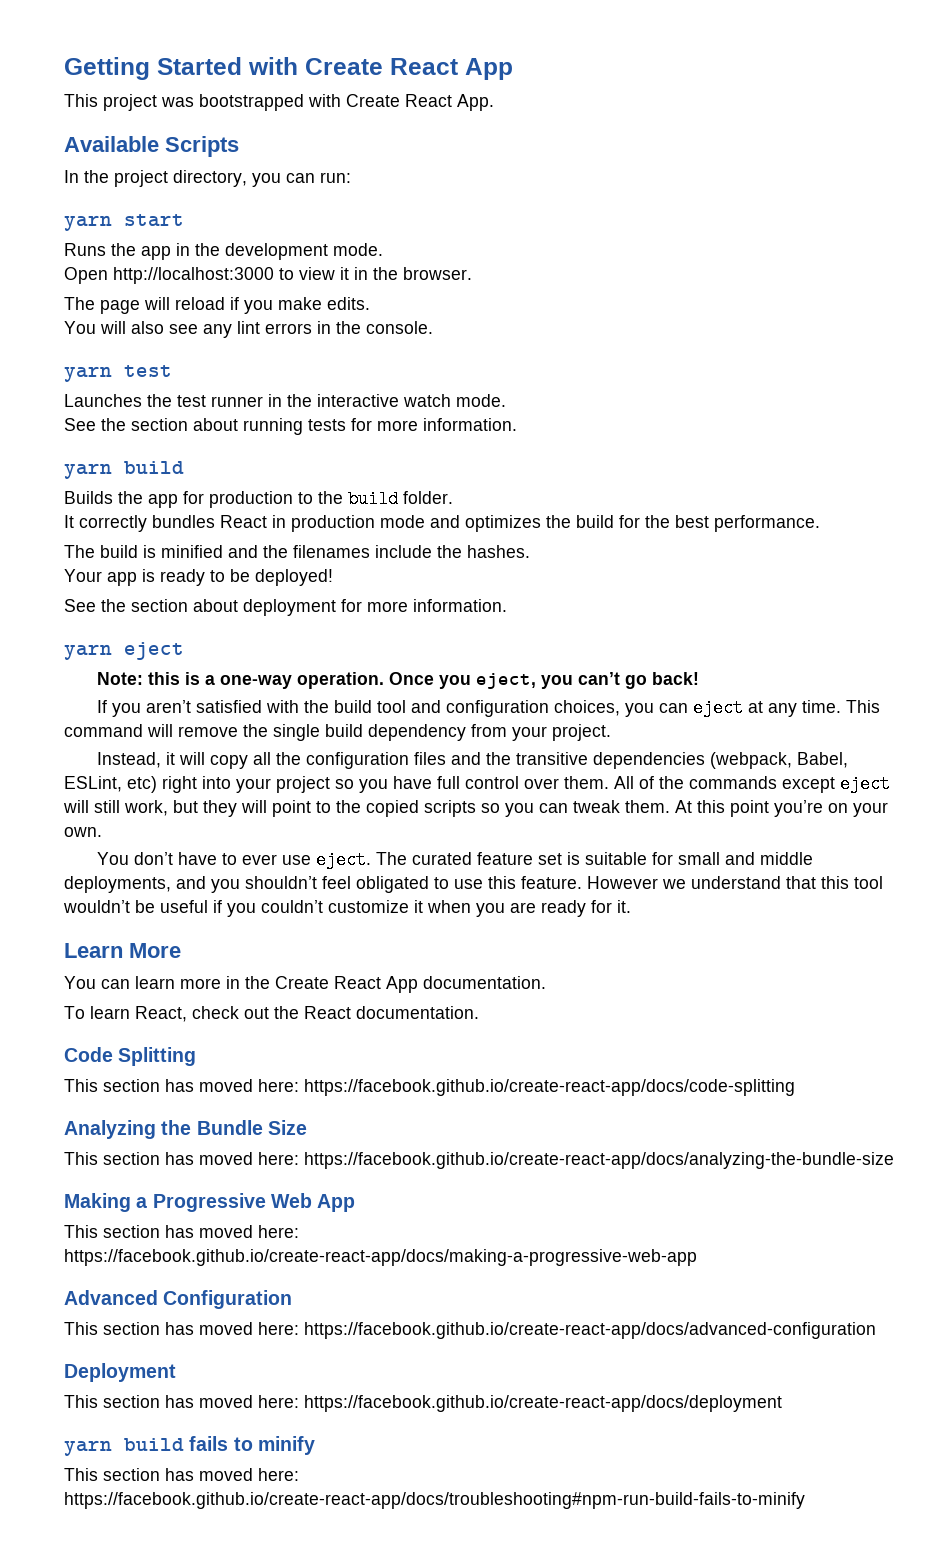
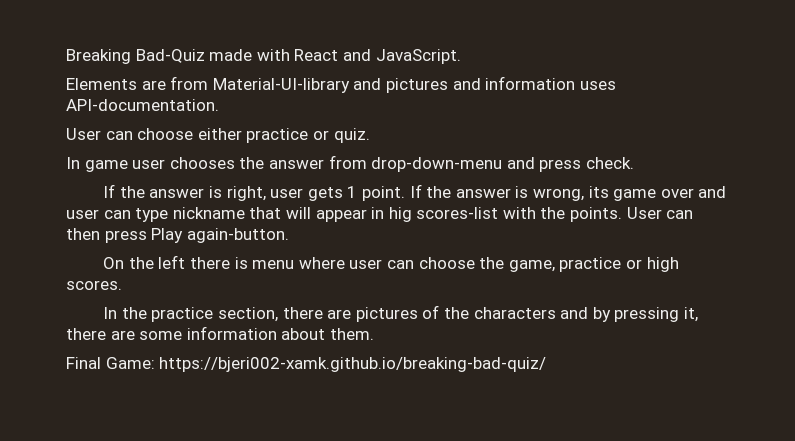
- Getting Started with Create React App
- This project was bootstrapped with Create React App.
- Available Scripts
- In the project directory, you can run:
- yarn start
- Runs the app in the development mode.
- Open http://localhost:3000 to view it in the browser.
- The page will reload if you make edits.
- You will also see any lint errors in the console.
- yarn test
- Launches the test runner in the interactive watch mode.
- See the section about running tests for more information.
- yarn build
- Builds the app for production to the build folder.
- It correctly bundles React in production mode and optimizes the build for the best performance.
- The build is minified and the filenames include the hashes.
- Your app is ready to be deployed!
- See the section about deployment for more information.
- yarn eject
- Note: this is a one-way operation. Once you eject, you can’t go back!
- If you aren’t satisfied with the build tool and configuration choices, you can eject at any time. This command will remove the single build dependency from your project.
- Instead, it will copy all the configuration files and the transitive dependencies (webpack, Babel, ESLint, etc) right into your project so you have full control over them. All of the commands except eject will still work, but they will point to the copied scripts so you can tweak them. At this point you’re on your own.
- You don’t have to ever use eject. The curated feature set is suitable for small and middle deployments, and you shouldn’t feel obligated to use this feature. However we understand that this tool wouldn’t be useful if you couldn’t customize it when you are ready for it.
- Learn More
- You can learn more in the Create React App documentation.
- To learn React, check out the React documentation.
- Code Splitting
- This section has moved here: https://facebook.github.io/create-react-app/docs/code-splitting
- Analyzing the Bundle Size
- This section has moved here: https://facebook.github.io/create-react-app/docs/analyzing-the-bundle-size
- Making a Progressive Web App
- This section has moved here: https://facebook.github.io/create-react-app/docs/making-a-progressive-web-app
- Advanced Configuration
- This section has moved here: https://facebook.github.io/create-react-app/docs/advanced-configuration
- Deployment
- This section has moved here: https://facebook.github.io/create-react-app/docs/deployment
- yarn build fails to minify
- This section has moved here: https://facebook.github.io/create-react-app/docs/troubleshooting#npm-run-build-fails-to-minify
+ Breaking Bad-Quiz made with React and JavaScript.
+ Elements are from Material-UI-library and pictures and information uses API-documentation.
+ User can choose either practice or quiz.
+ In game user chooses the answer from drop-down-menu and press check.
+ If the answer is right, user gets 1 point. If the answer is wrong, its game over and user can type nickname that will appear in hig scores-list with the points. User can then press Play again-button.
+ On the left there is menu where user can choose the game, practice or high scores.
+ In the practice section, there are pictures of the characters and by pressing it, there are some information about them.
+ Final Game: https://bjeri002-xamk.github.io/breaking-bad-quiz/

